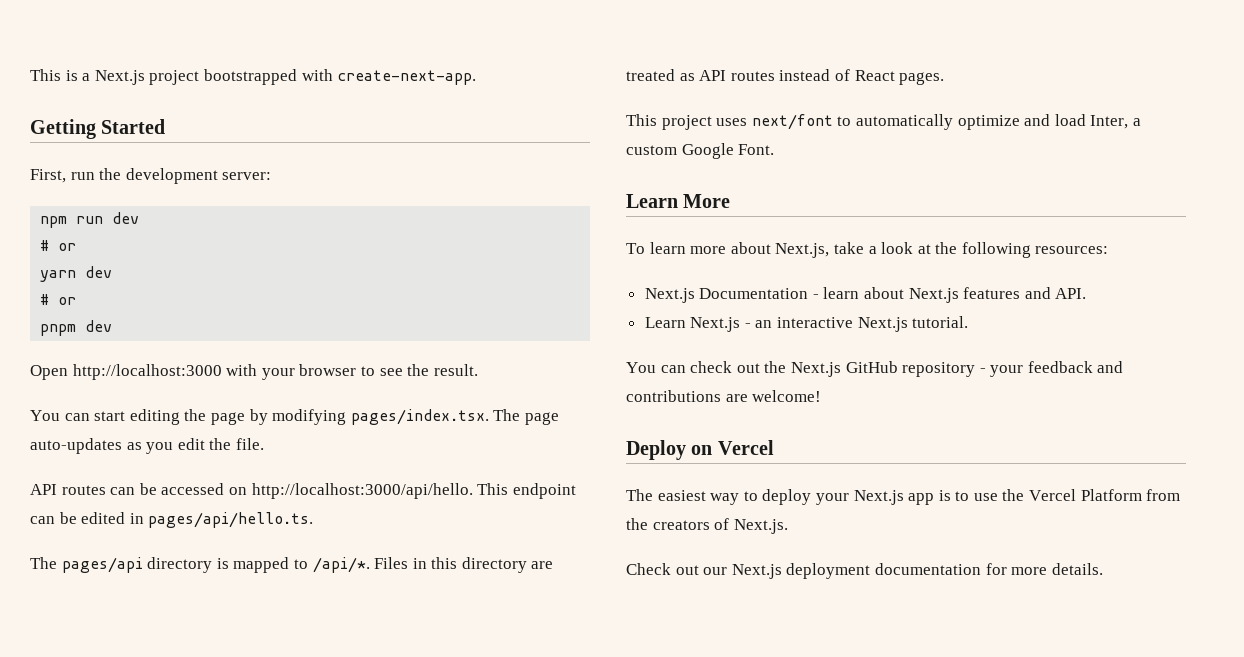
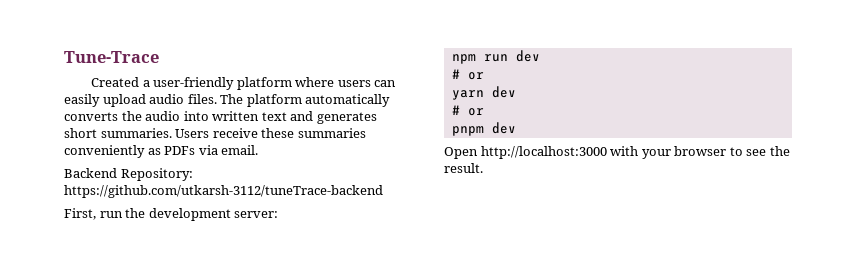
- This is a Next.js project bootstrapped with create-next-app.
- Getting Started
+ Tune-Trace
+ Created a user-friendly platform where users can easily upload audio files. The platform automatically converts the audio into written text and generates short summaries. Users receive these summaries conveniently as PDFs via email.
+ Backend Repository: https://github.com/utkarsh-3112/tuneTrace-backend
- You can start editing the page by modifying pages/index.tsx. The page auto-updates as you edit the file.
- API routes can be accessed on http://localhost:3000/api/hello. This endpoint can be edited in pages/api/hello.ts.
- The pages/api directory is mapped to /api/*. Files in this directory are treated as API routes instead of React pages.
- This project uses next/font to automatically optimize and load Inter, a custom Google Font.
- Learn More
- To learn more about Next.js, take a look at the following resources:
- Next.js Documentation - learn about Next.js features and API.
- Learn Next.js - an interactive Next.js tutorial.
- You can check out the Next.js GitHub repository - your feedback and contributions are welcome!
- Deploy on Vercel
- The easiest way to deploy your Next.js app is to use the Vercel Platform from the creators of Next.js.
- Check out our Next.js deployment documentation for more details.

